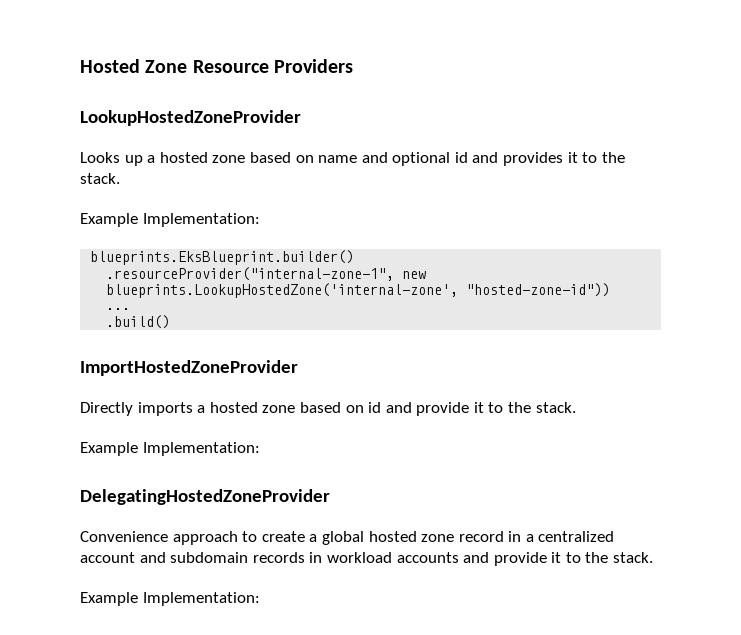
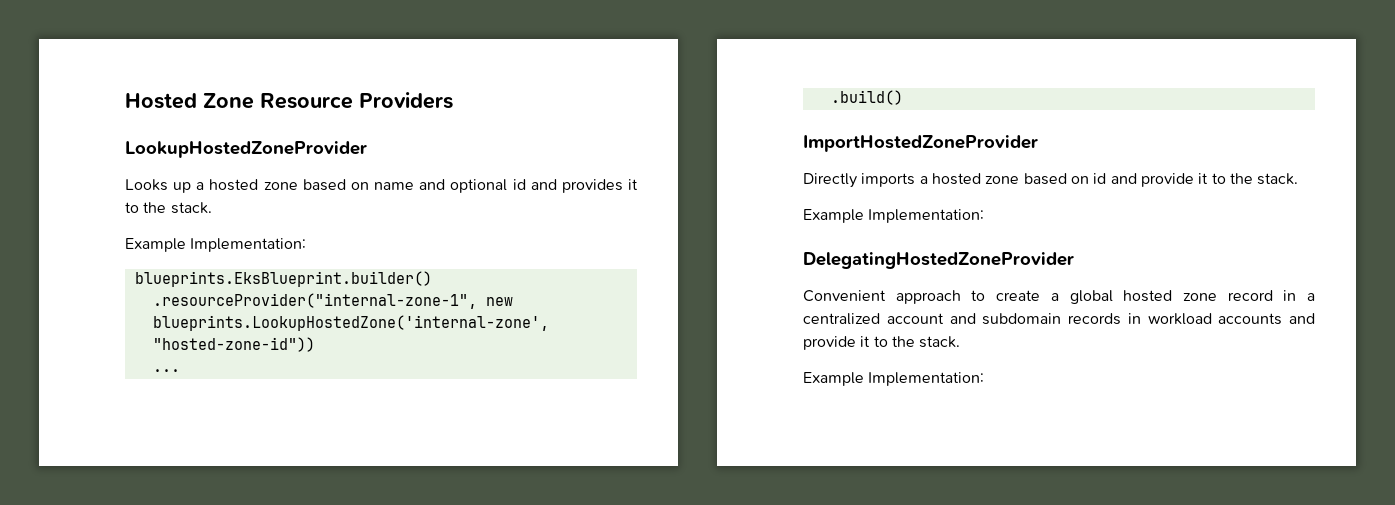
- Convenience approach to create a global hosted zone record in a centralized account and subdomain records in workload accounts and provide it to the stack.
+ Convenient approach to create a global hosted zone record in a centralized account and subdomain records in workload accounts and provide it to the stack.

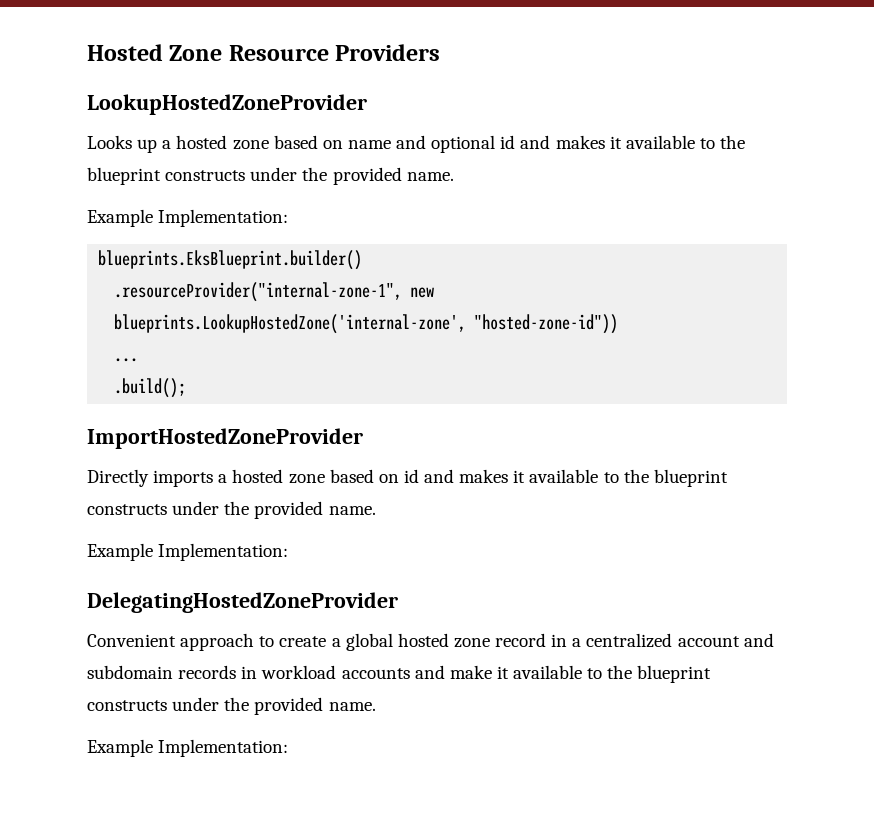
- Looks up a hosted zone based on name and optional id and provides it to the stack.
+ Looks up a hosted zone based on name and optional id and makes it available to the blueprint constructs under the provided name.
- .build()
+ .build();
- Directly imports a hosted zone based on id and provide it to the stack.
+ Directly imports a hosted zone based on id and makes it available to the blueprint constructs under the provided name.
- Convenient approach to create a global hosted zone record in a centralized account and subdomain records in workload accounts and provide it to the stack.
+ Convenient approach to create a global hosted zone record in a centralized account and subdomain records in workload accounts and make it available to the blueprint constructs under the provided name.

